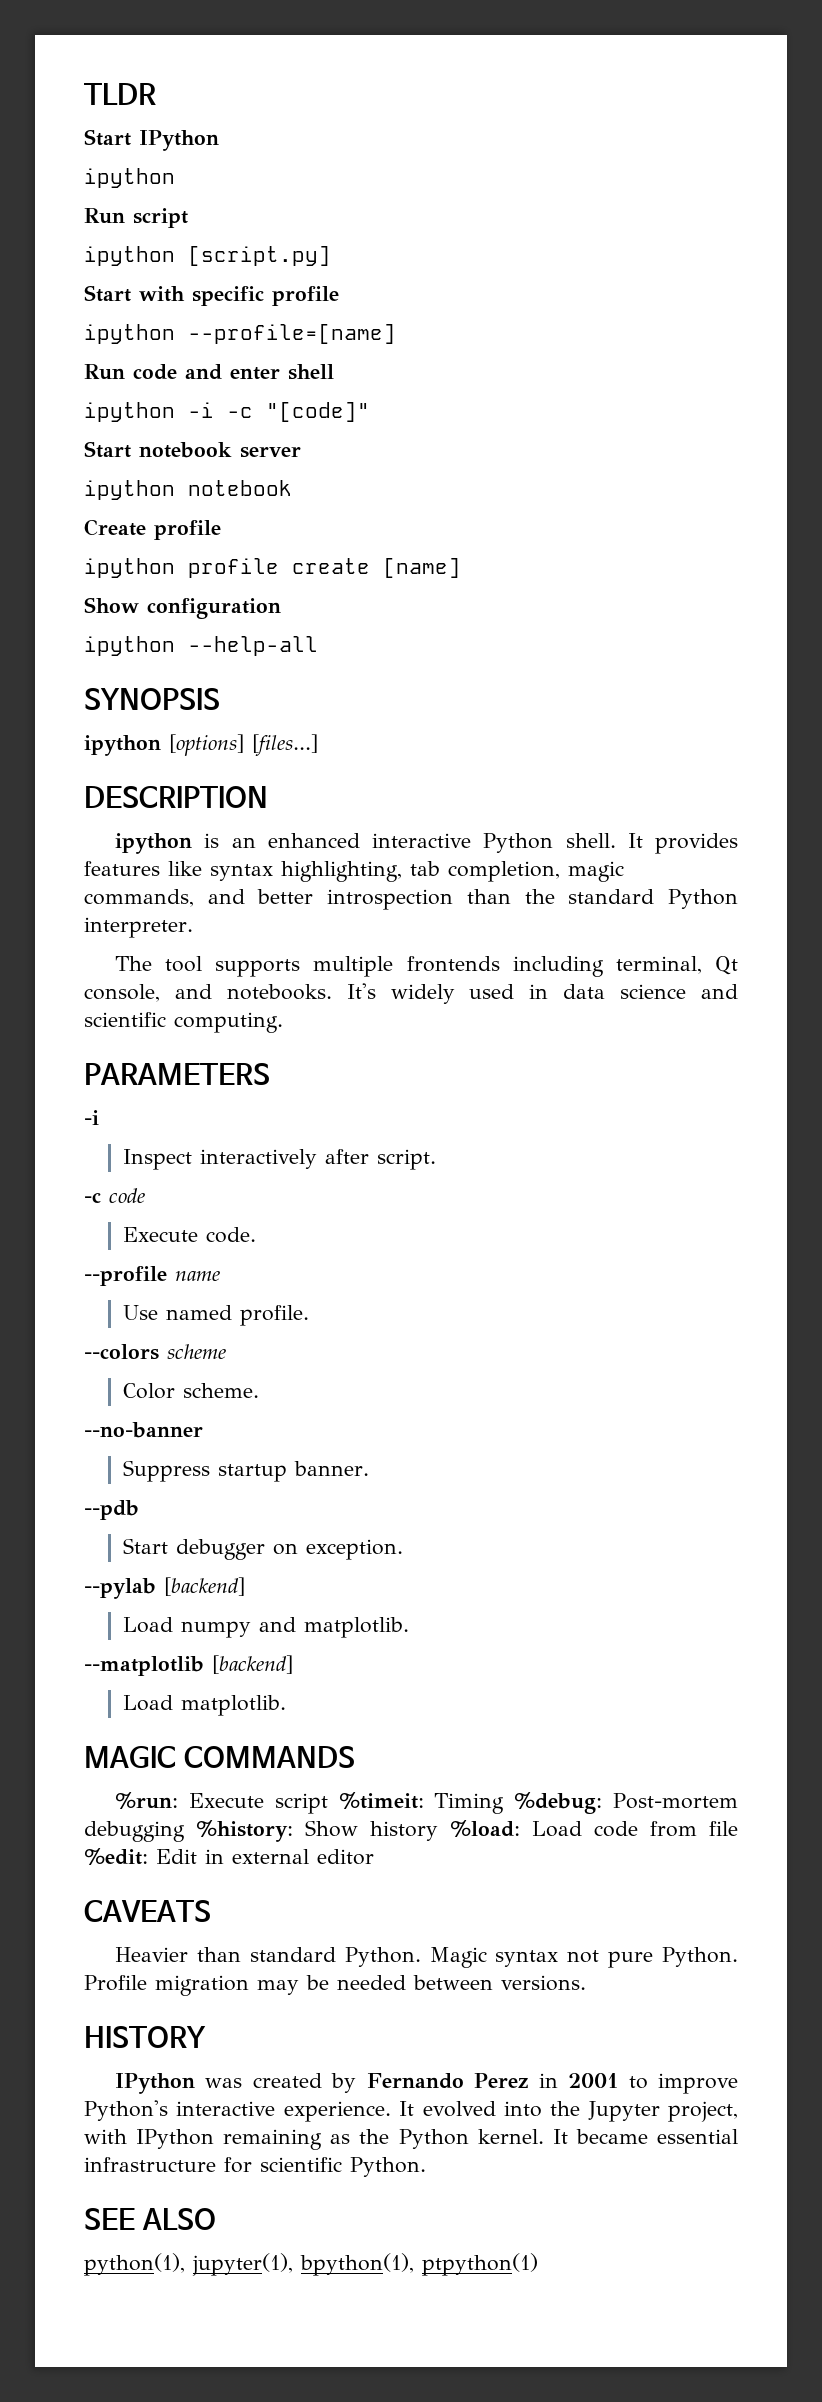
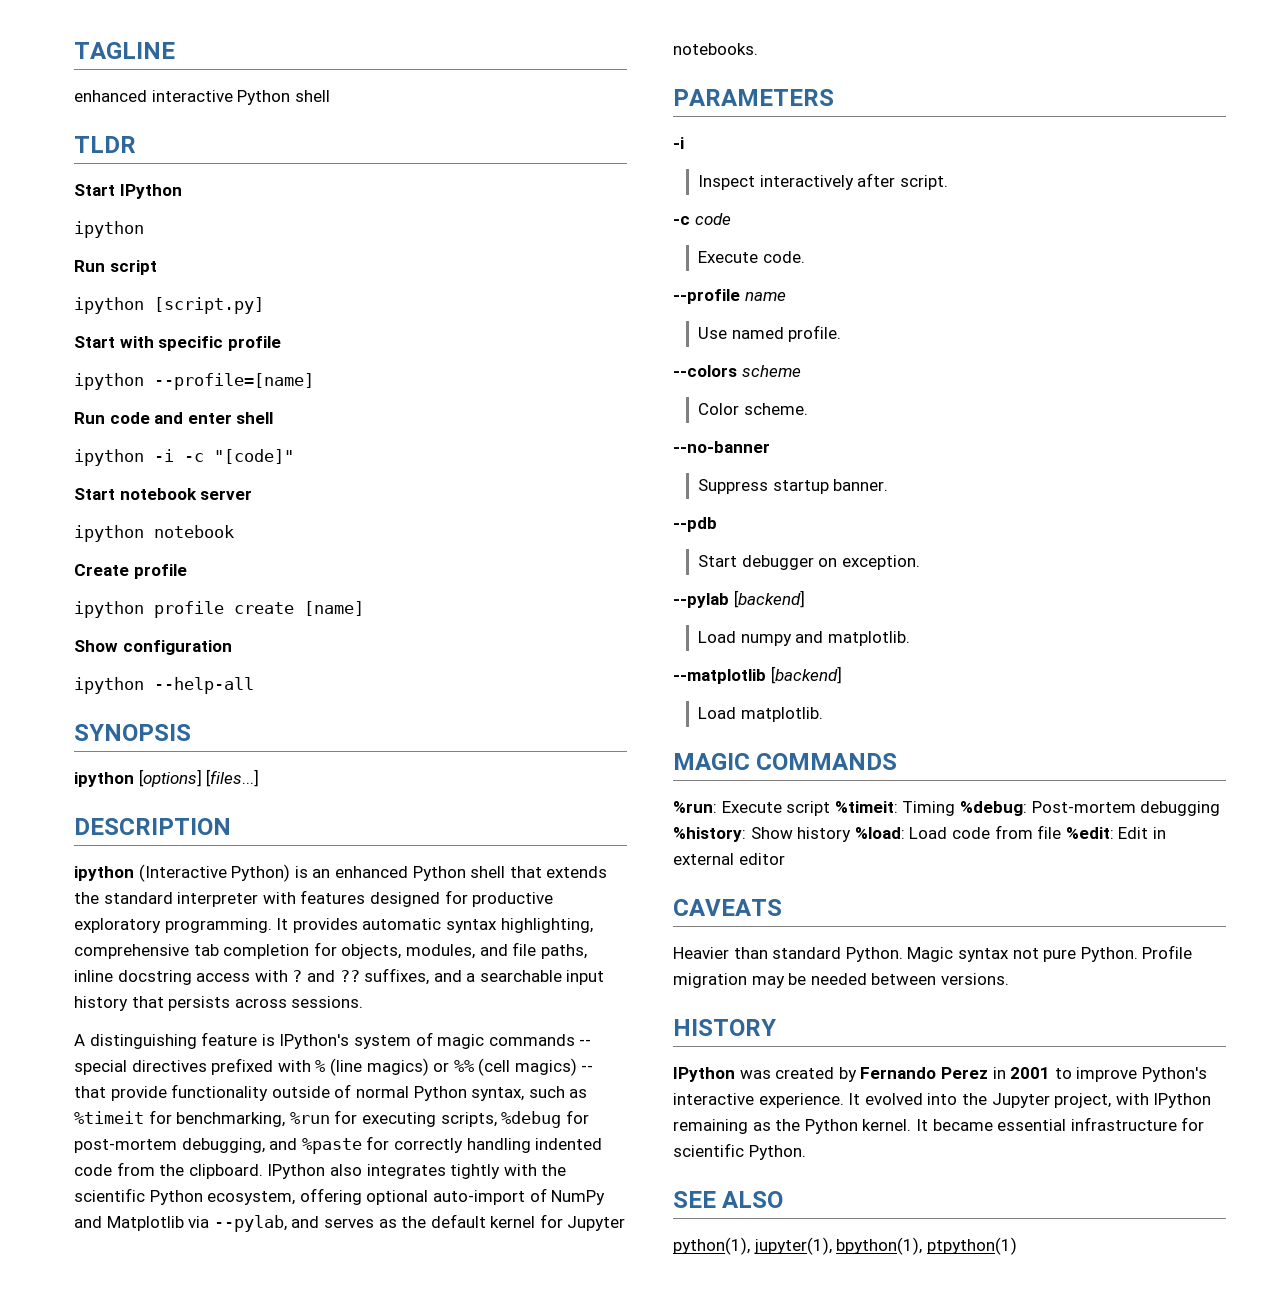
+ TAGLINE
+ enhanced interactive Python shell
- ipython is an enhanced interactive Python shell. It provides features like syntax highlighting, tab completion, magic commands, and better introspection than the standard Python interpreter.
- The tool supports multiple frontends including terminal, Qt console, and notebooks. It's widely used in data science and scientific computing.
+ ipython (Interactive Python) is an enhanced Python shell that extends the standard interpreter with features designed for productive exploratory programming. It provides automatic syntax highlighting, comprehensive tab completion for objects, modules, and file paths, inline docstring access with ? and ?? suffixes, and a searchable input history that persists across sessions.
+ A distinguishing feature is IPython's system of magic commands -- special directives prefixed with % (line magics) or %% (cell magics) -- that provide functionality outside of normal Python syntax, such as %timeit for benchmarking, %run for executing scripts, %debug for post-mortem debugging, and %paste for correctly handling indented code from the clipboard. IPython also integrates tightly with the scientific Python ecosystem, offering optional auto-import of NumPy and Matplotlib via --pylab, and serves as the default kernel for Jupyter notebooks.

